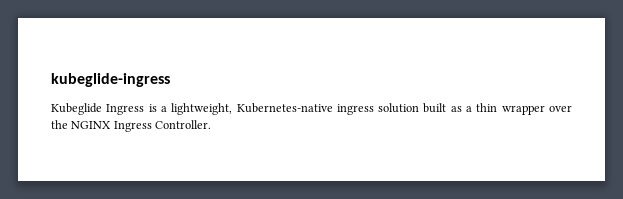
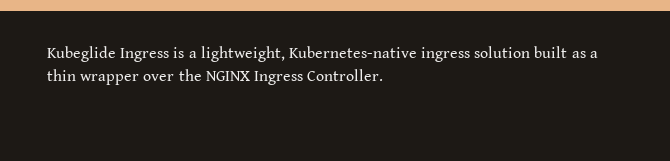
- kubeglide-ingress

